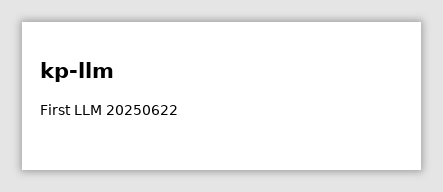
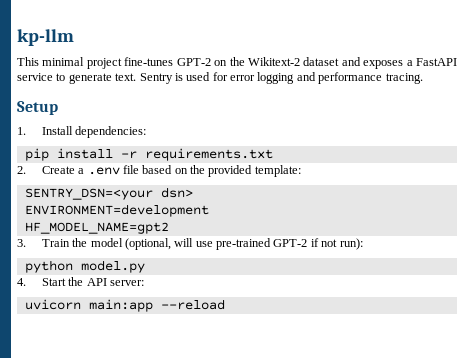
- First LLM 20250622
+ This minimal project fine-tunes GPT-2 on the Wikitext-2 dataset and exposes a FastAPI service to generate text. Sentry is used for error logging and performance tracing.
+ Setup
+ 1. Install dependencies:
+ pip install -r requirements.txt
+ 2. Create a .env file based on the provided template:
+ SENTRY_DSN=<your dsn>
+ ENVIRONMENT=development
+ HF_MODEL_NAME=gpt2
+ 3. Train the model (optional, will use pre-trained GPT-2 if not run):
+ python model.py
+ 4. Start the API server:
+ uvicorn main:app --reload

